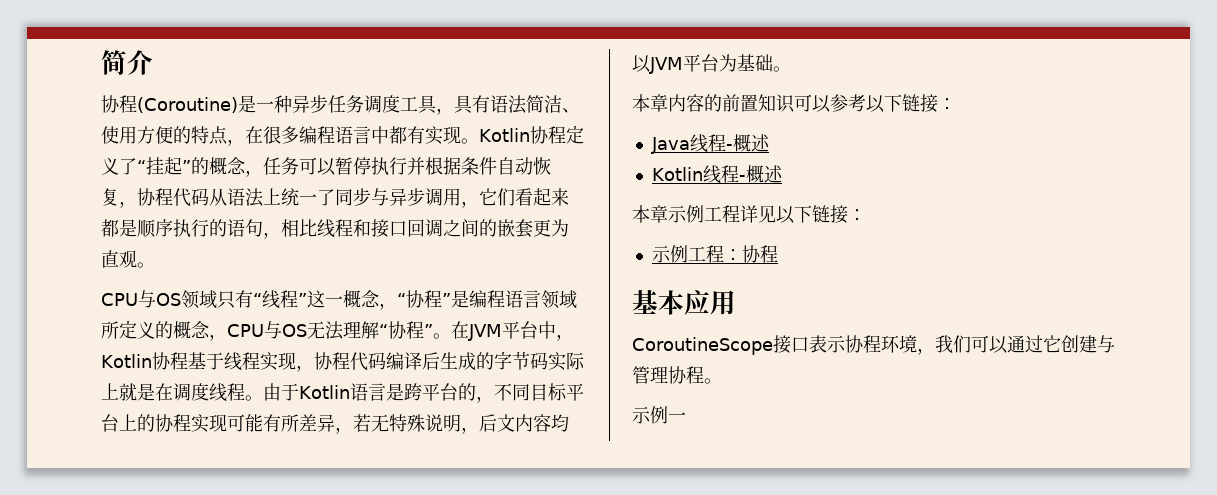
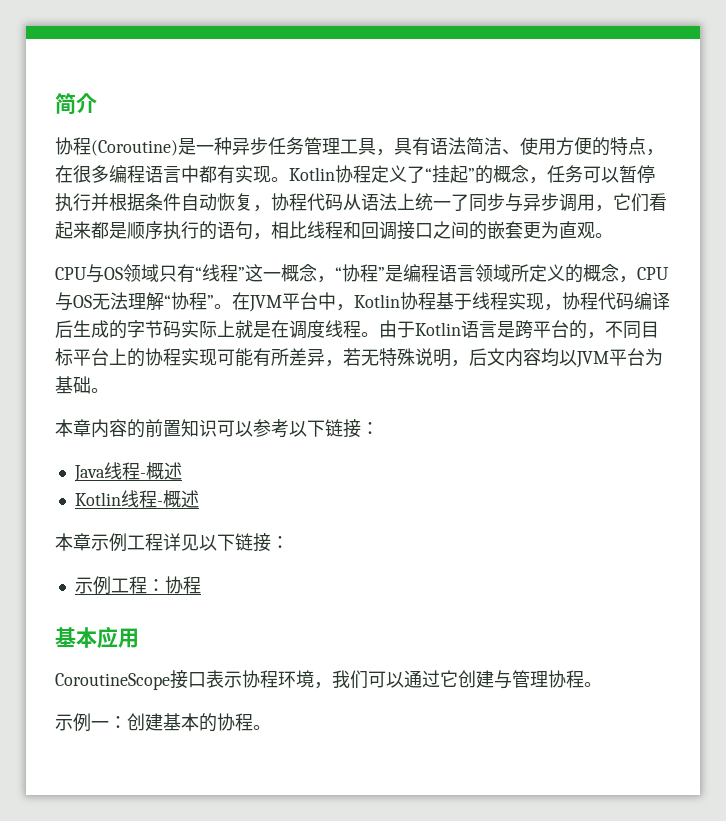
- 协程(Coroutine)是一种异步任务调度工具，具有语法简洁、使用方便的特点，在很多编程语言中都有实现。
+ 协程(Coroutine)是一种异步任务管理工具，具有语法简洁、使用方便的特点，在很多编程语言中都有实现。
- Kotlin协程定义了“挂起”的概念，任务可以暂停执行并根据条件自动恢复，协程代码从语法上统一了同步与异步调用，它们看起来都是顺序执行的语句，相比线程和接口回调之间的嵌套更为直观。
+ Kotlin协程定义了“挂起”的概念，任务可以暂停执行并根据条件自动恢复，协程代码从语法上统一了同步与异步调用，它们看起来都是顺序执行的语句，相比线程和回调接口之间的嵌套更为直观。
- 示例一
+ 示例一：创建基本的协程。

